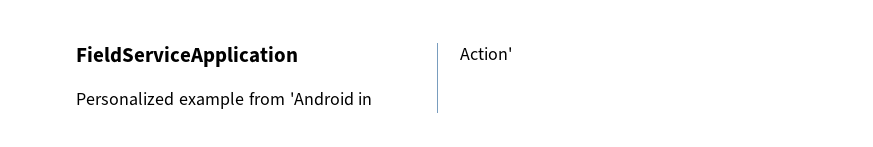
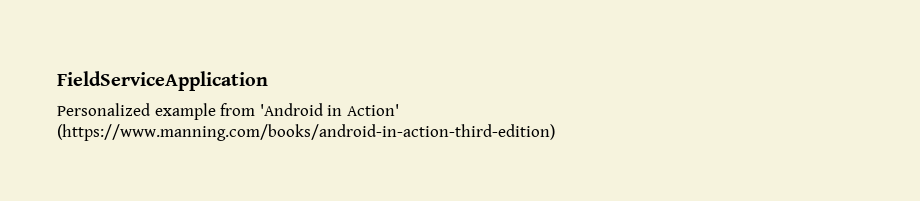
- Personalized example from 'Android in Action'
+ Personalized example from 'Android in Action' (https://www.manning.com/books/android-in-action-third-edition)

